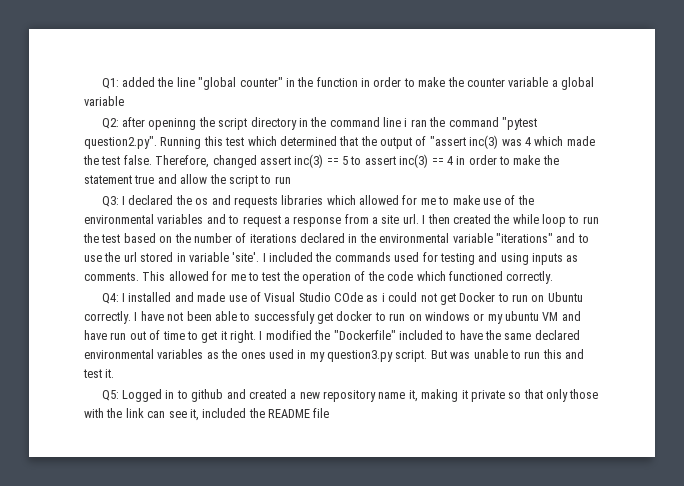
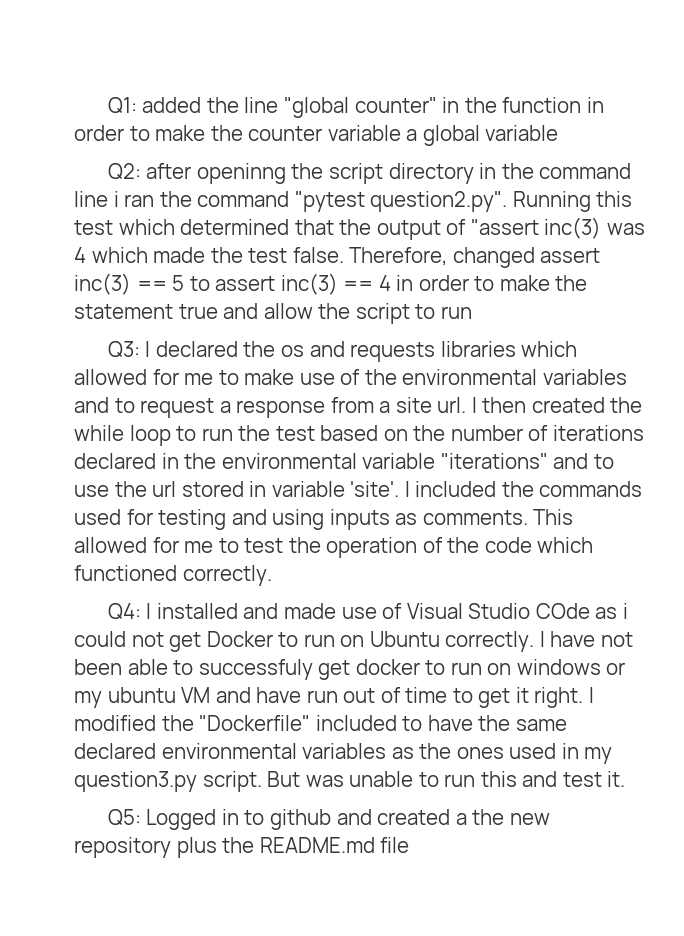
- Q5: Logged in to github and created a new repository name it, making it private so that only those with the link can see it, included the README file
+ Q5: Logged in to github and created a the new repository plus the README.md file

